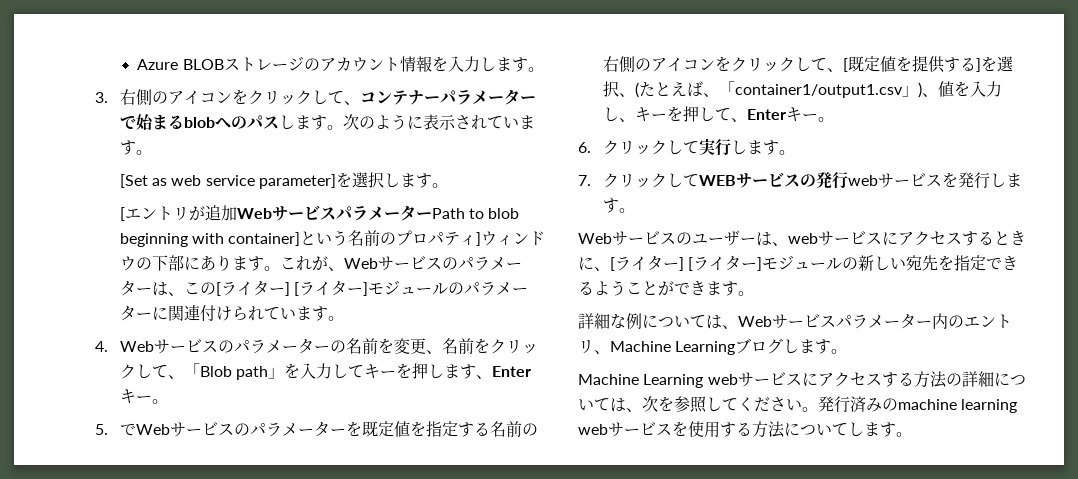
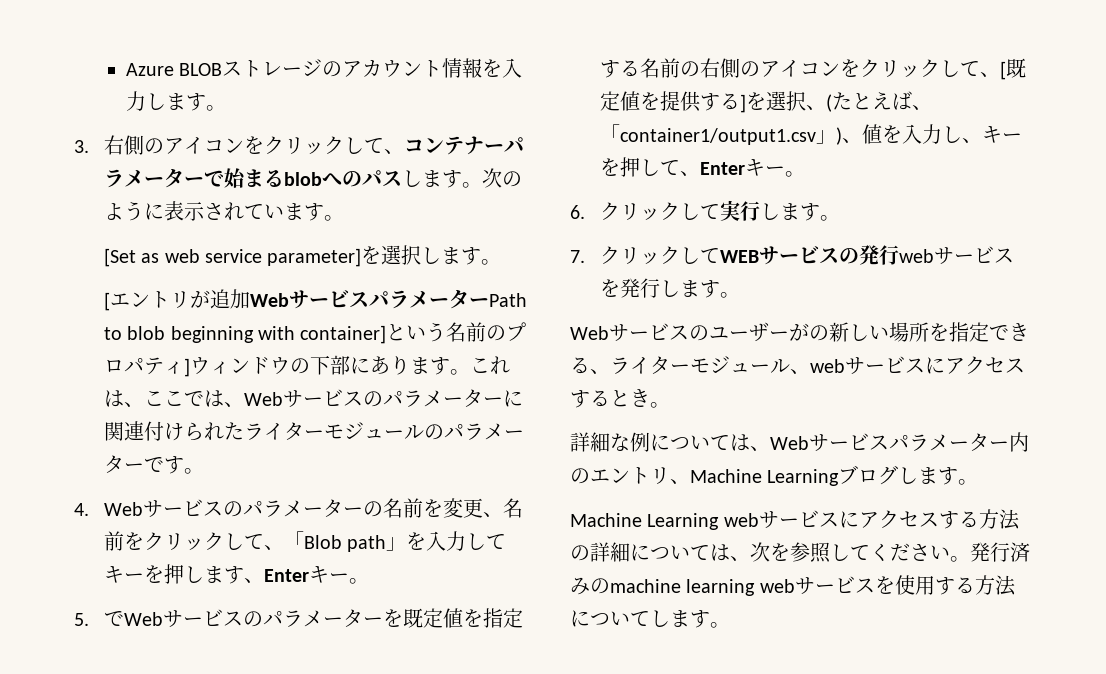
- これが、Webサービスのパラメーターは、この[ライター] [ライター]モジュールのパラメーターに関連付けられています。
+ これは、ここでは、Webサービスのパラメーターに関連付けられたライターモジュールのパラメーターです。
- Webサービスのユーザーは、webサービスにアクセスするときに、[ライター] [ライター]モジュールの新しい宛先を指定できるようことができます。
+ Webサービスのユーザーがの新しい場所を指定できる、ライターモジュール、webサービスにアクセスするとき。

